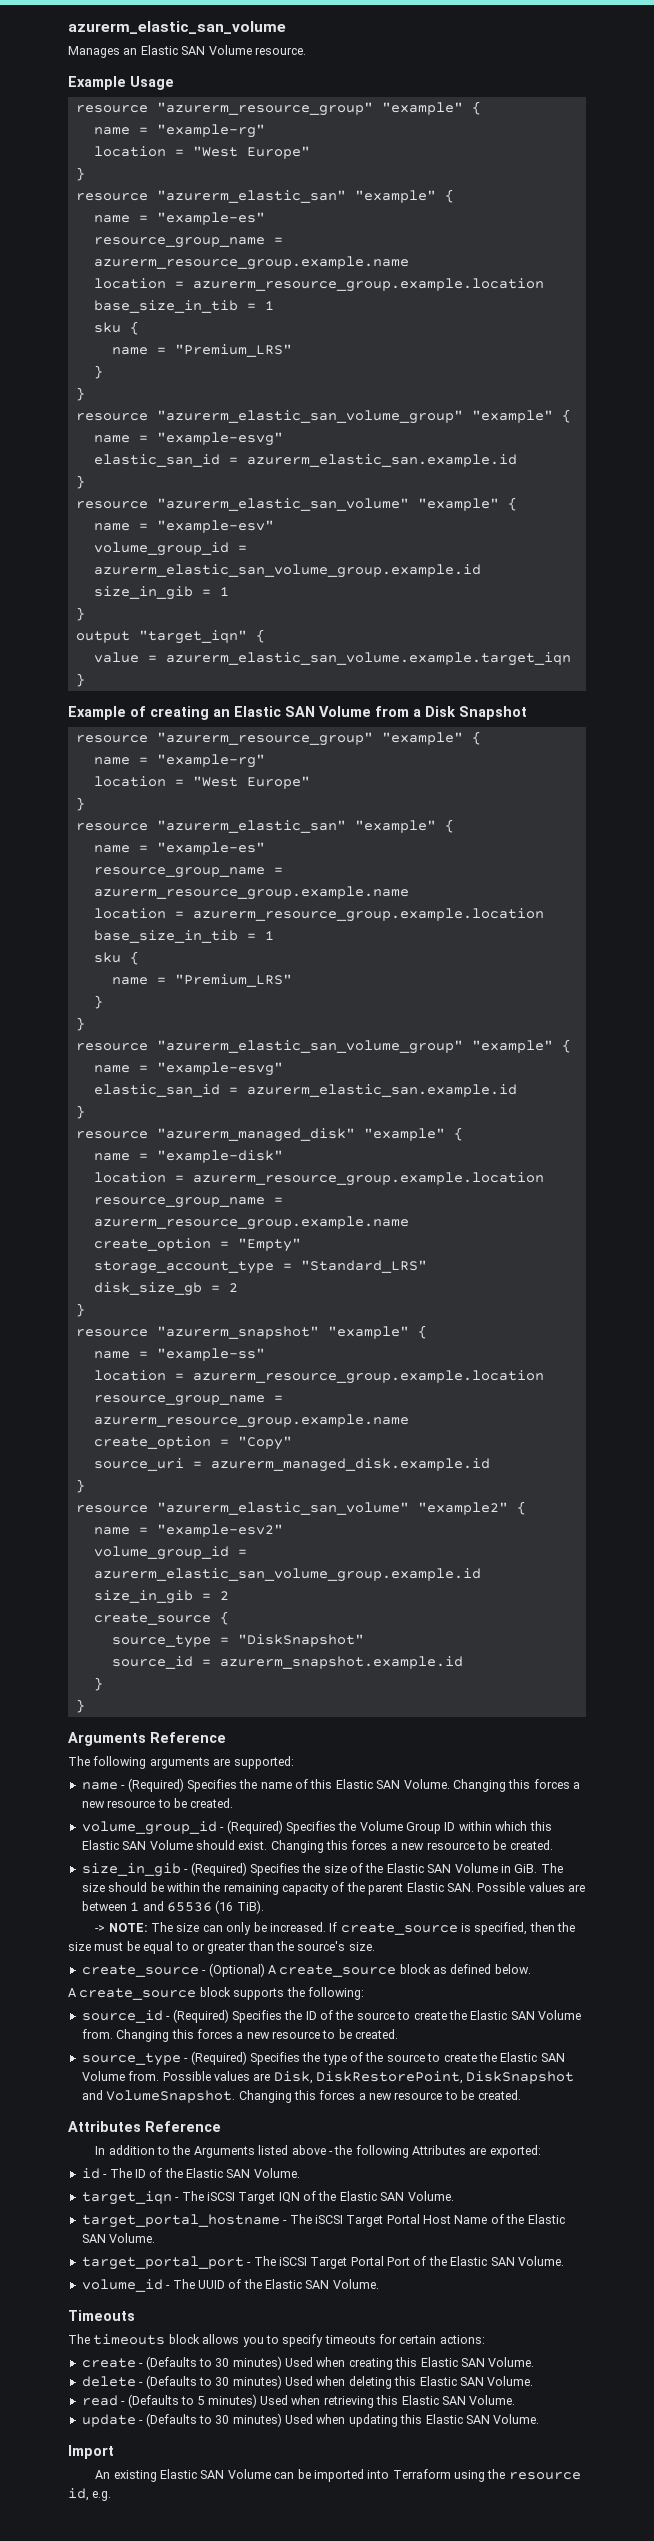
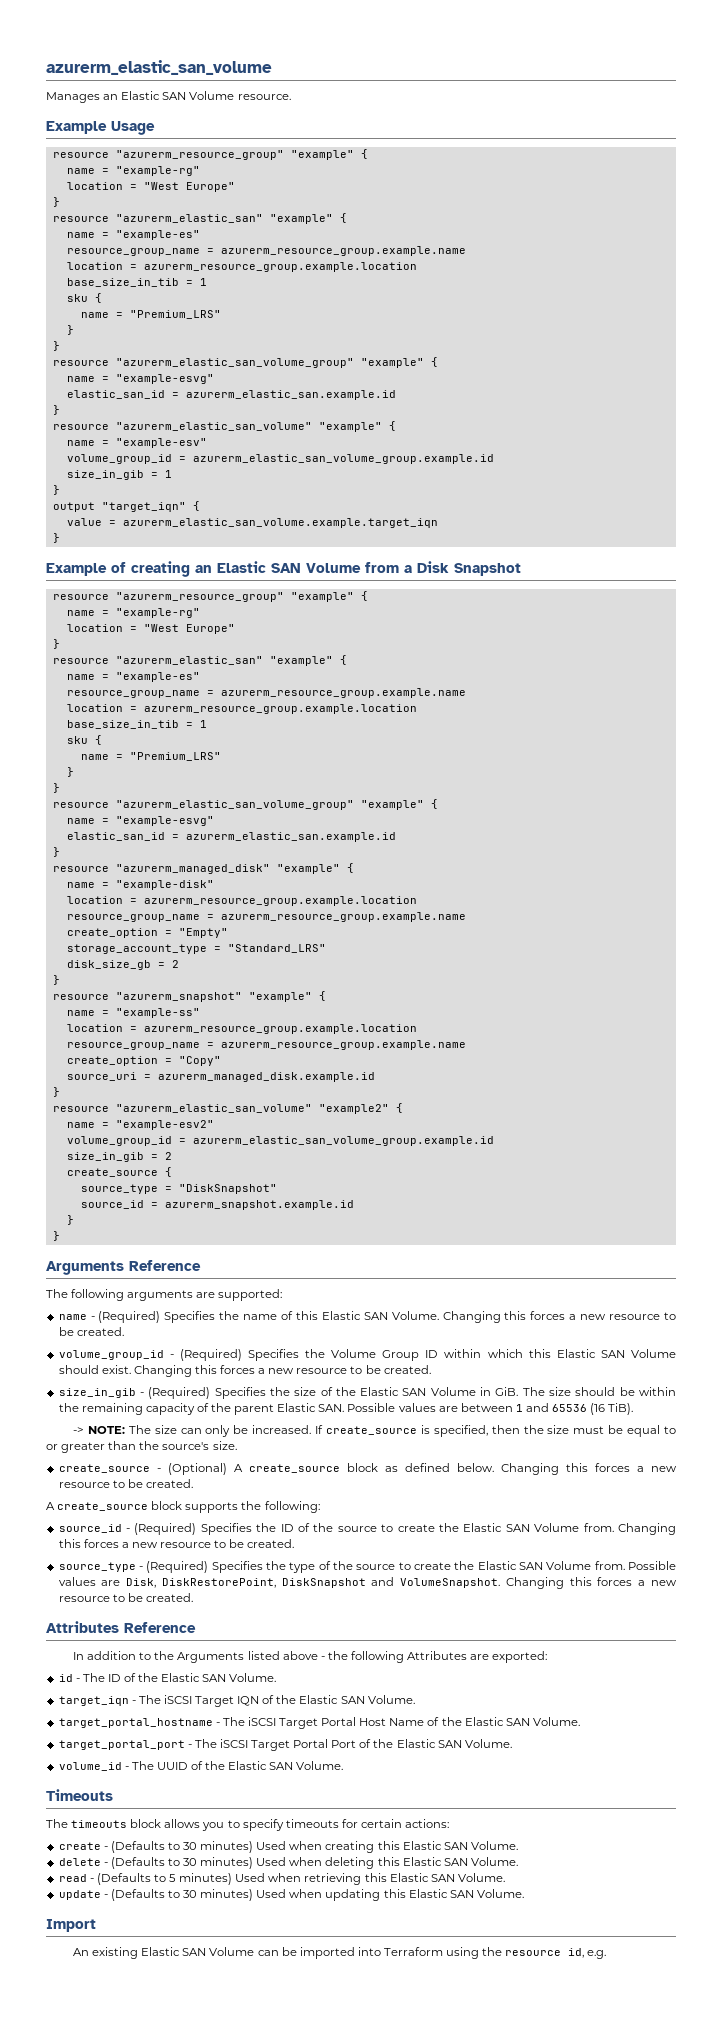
- create_source - (Optional) A create_source block as defined below.
+ create_source - (Optional) A create_source block as defined below. Changing this forces a new resource to be created.

